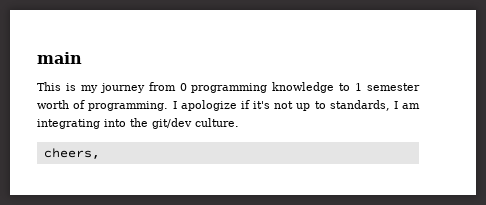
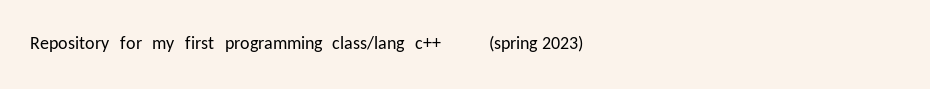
- main
- This is my journey from 0 programming knowledge to 1 semester worth of programming. I apologize if it's not up to standards, I am integrating into the git/dev culture.
- cheers,
+ Repository for my first programming class/lang c++ (spring 2023)

